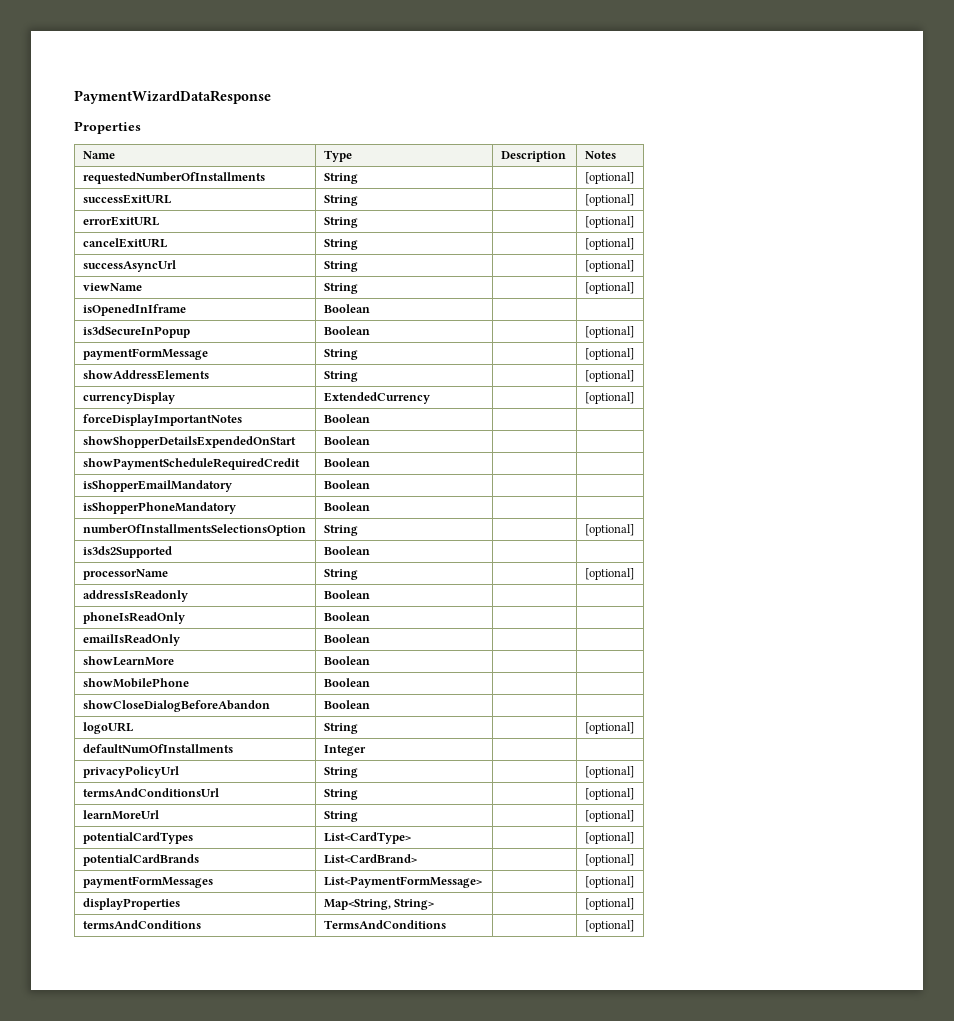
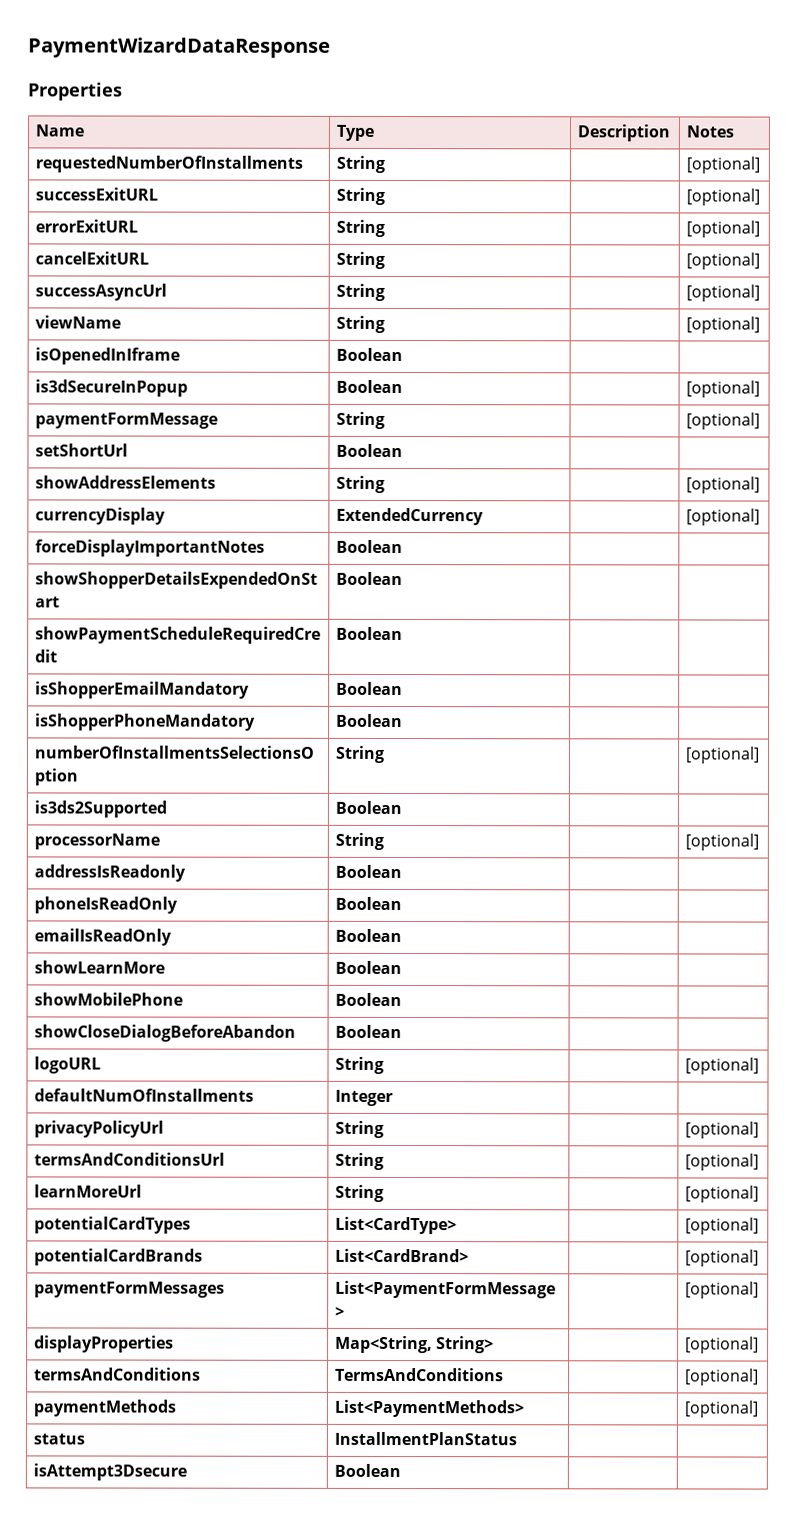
+ setShortUrl | Boolean | |
+ paymentMethods | List<PaymentMethods> | | [optional]
+ status | InstallmentPlanStatus | |
+ isAttempt3Dsecure | Boolean | |

